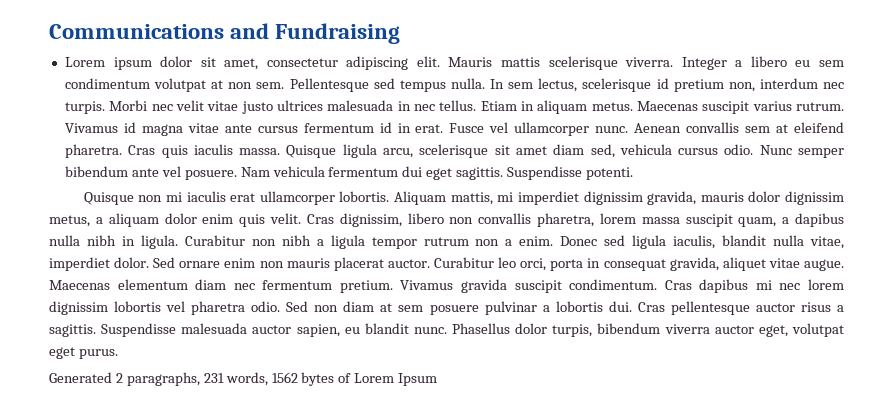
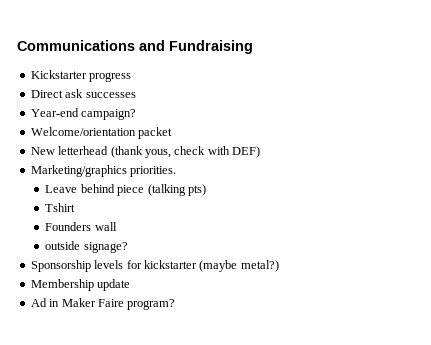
- Lorem ipsum dolor sit amet, consectetur adipiscing elit. Mauris mattis scelerisque viverra. Integer a libero eu sem condimentum volutpat at non sem. Pellentesque sed tempus nulla. In sem lectus, scelerisque id pretium non, interdum nec turpis. Morbi nec velit vitae justo ultrices malesuada in nec tellus. Etiam in aliquam metus. Maecenas suscipit varius rutrum. Vivamus id magna vitae ante cursus fermentum id in erat. Fusce vel ullamcorper nunc. Aenean convallis sem at eleifend pharetra. Cras quis iaculis massa. Quisque ligula arcu, scelerisque sit amet diam sed, vehicula cursus odio. Nunc semper bibendum ante vel posuere. Nam vehicula fermentum dui eget sagittis. Suspendisse potenti.
- Quisque non mi iaculis erat ullamcorper lobortis. Aliquam mattis, mi imperdiet dignissim gravida, mauris dolor dignissim metus, a aliquam dolor enim quis velit. Cras dignissim, libero non convallis pharetra, lorem massa suscipit quam, a dapibus nulla nibh in ligula. Curabitur non nibh a ligula tempor rutrum non a enim. Donec sed ligula iaculis, blandit nulla vitae, imperdiet dolor. Sed ornare enim non mauris placerat auctor. Curabitur leo orci, porta in consequat gravida, aliquet vitae augue. Maecenas elementum diam nec fermentum pretium. Vivamus gravida suscipit condimentum. Cras dapibus mi nec lorem dignissim lobortis vel pharetra odio. Sed non diam at sem posuere pulvinar a lobortis dui. Cras pellentesque auctor risus a sagittis. Suspendisse malesuada auctor sapien, eu blandit nunc. Phasellus dolor turpis, bibendum viverra auctor eget, volutpat eget purus.
- Generated 2 paragraphs, 231 words, 1562 bytes of Lorem Ipsum
+ Kickstarter progress
+ Direct ask successes
+ Year-end campaign?
+ Welcome/orientation packet
+ New letterhead (thank yous, check with DEF)
+ Marketing/graphics priorities.
+ Leave behind piece (talking pts)
+ Tshirt
+ Founders wall
+ outside signage?
+ Sponsorship levels for kickstarter (maybe metal?)
+ Membership update
+ Ad in Maker Faire program?

